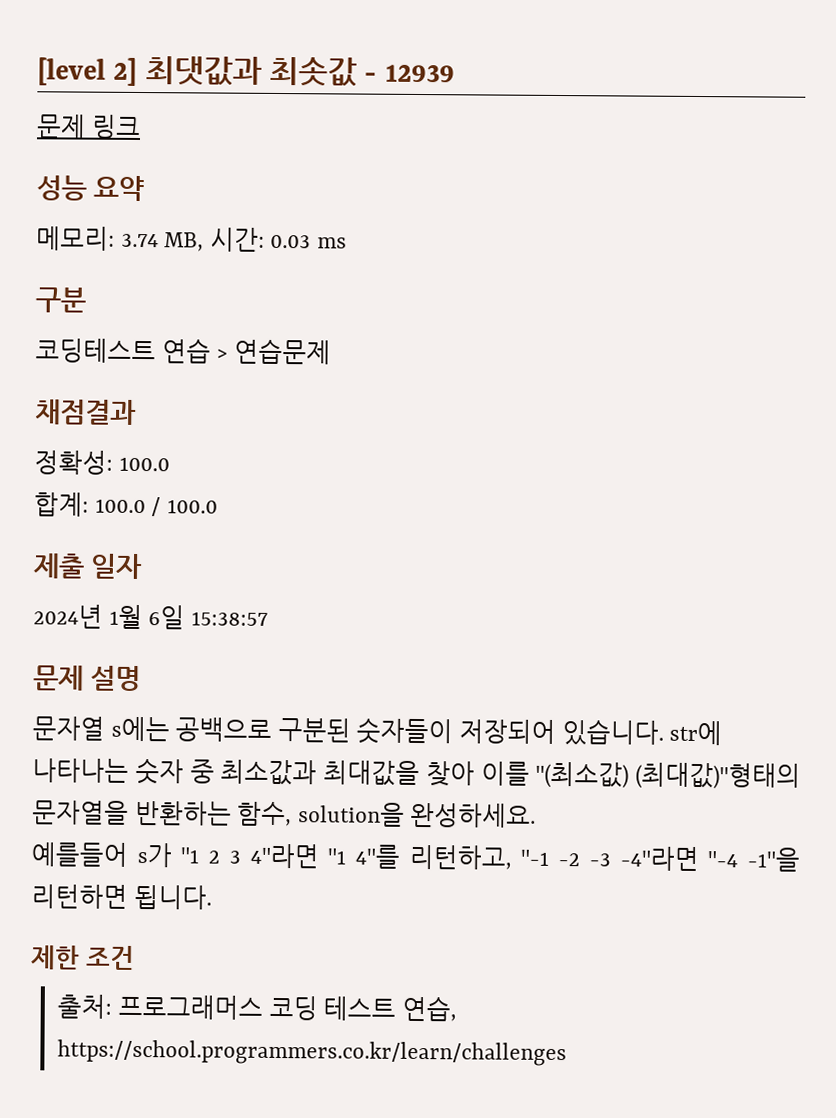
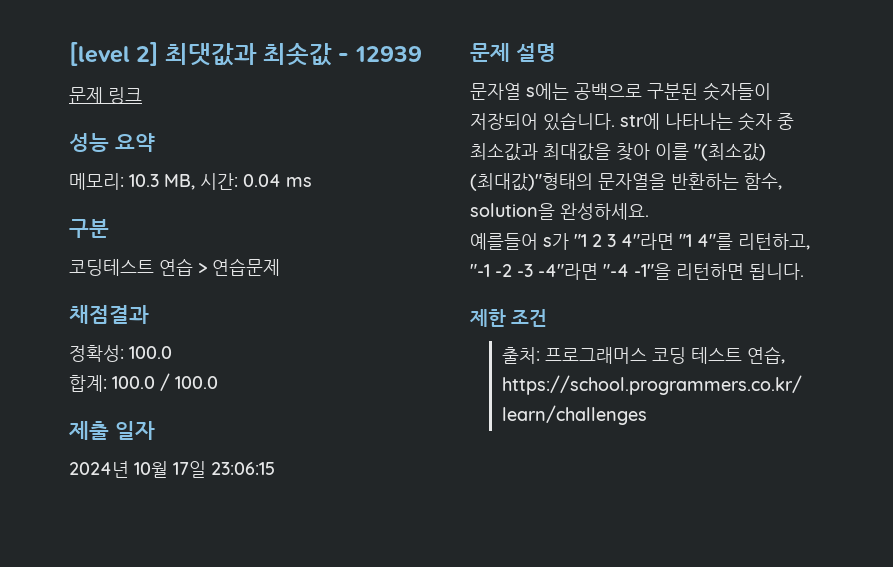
- 메모리: 3.74 MB, 시간: 0.03 ms
+ 메모리: 10.3 MB, 시간: 0.04 ms
- 2024년 1월 6일 15:38:57
+ 2024년 10월 17일 23:06:15

